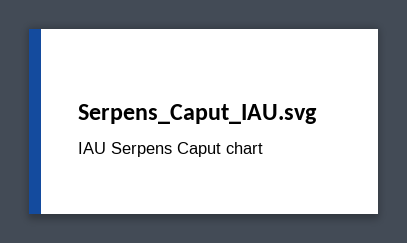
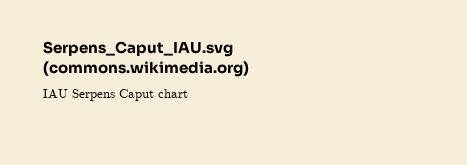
- Serpens_Caput_IAU.svg
+ Serpens_Caput_IAU.svg (commons.wikimedia.org)

